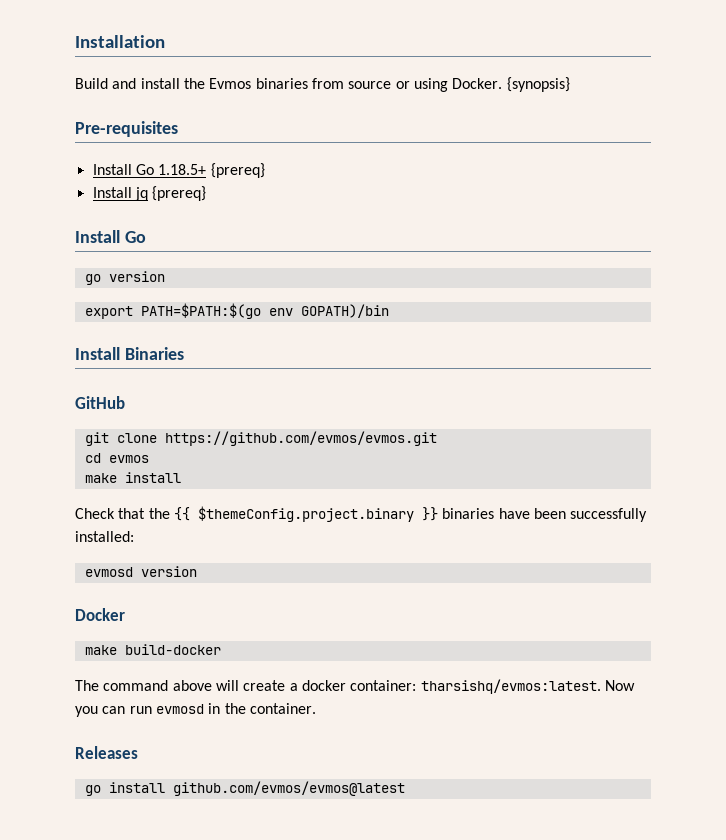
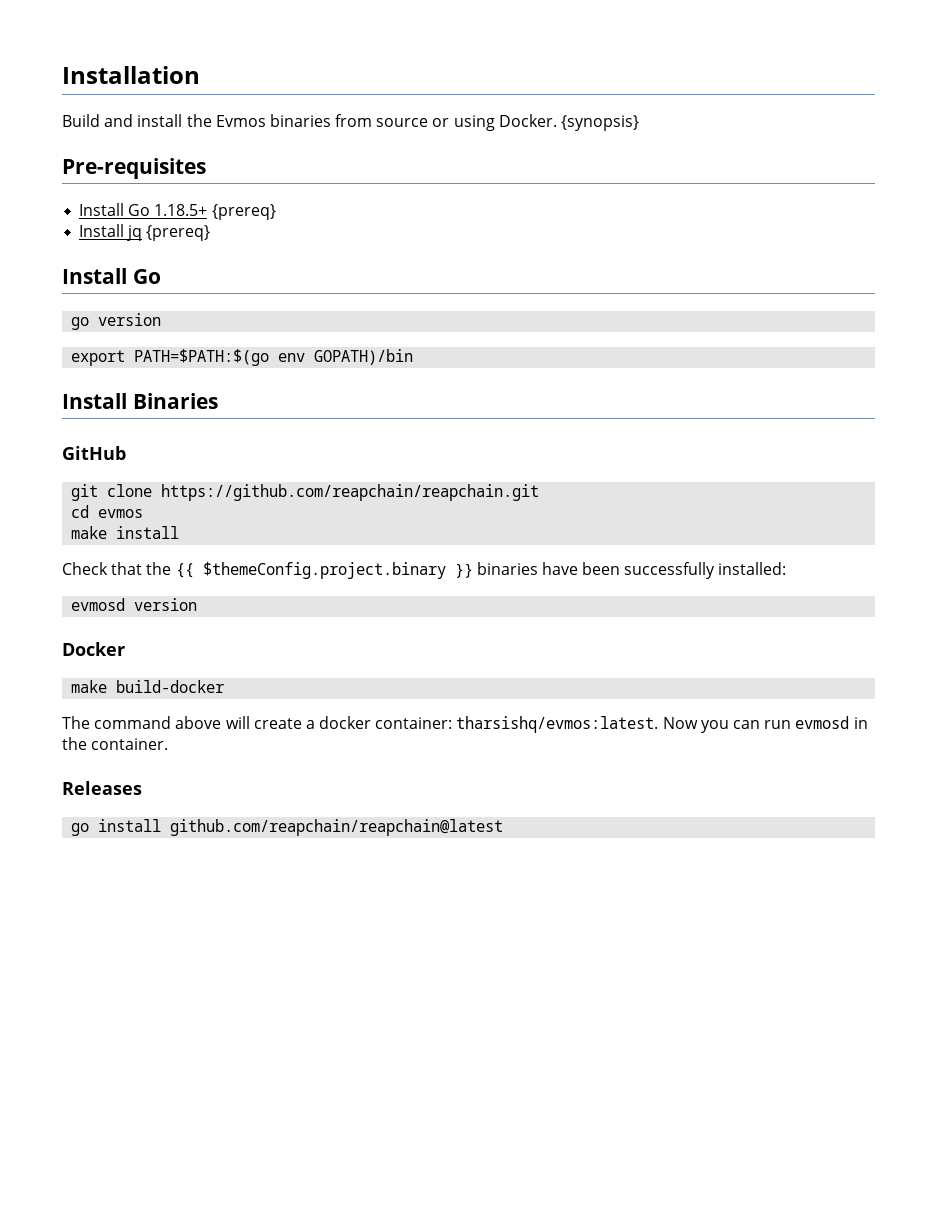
- git clone https://github.com/evmos/evmos.git
+ git clone https://github.com/reapchain/reapchain.git
- go install github.com/evmos/evmos@latest
+ go install github.com/reapchain/reapchain@latest

